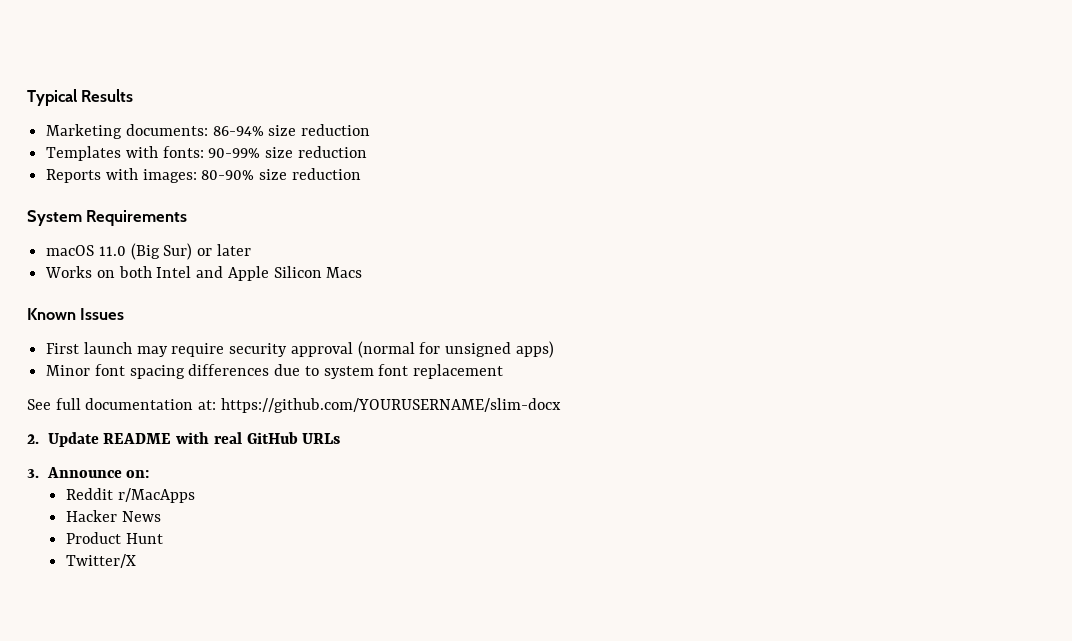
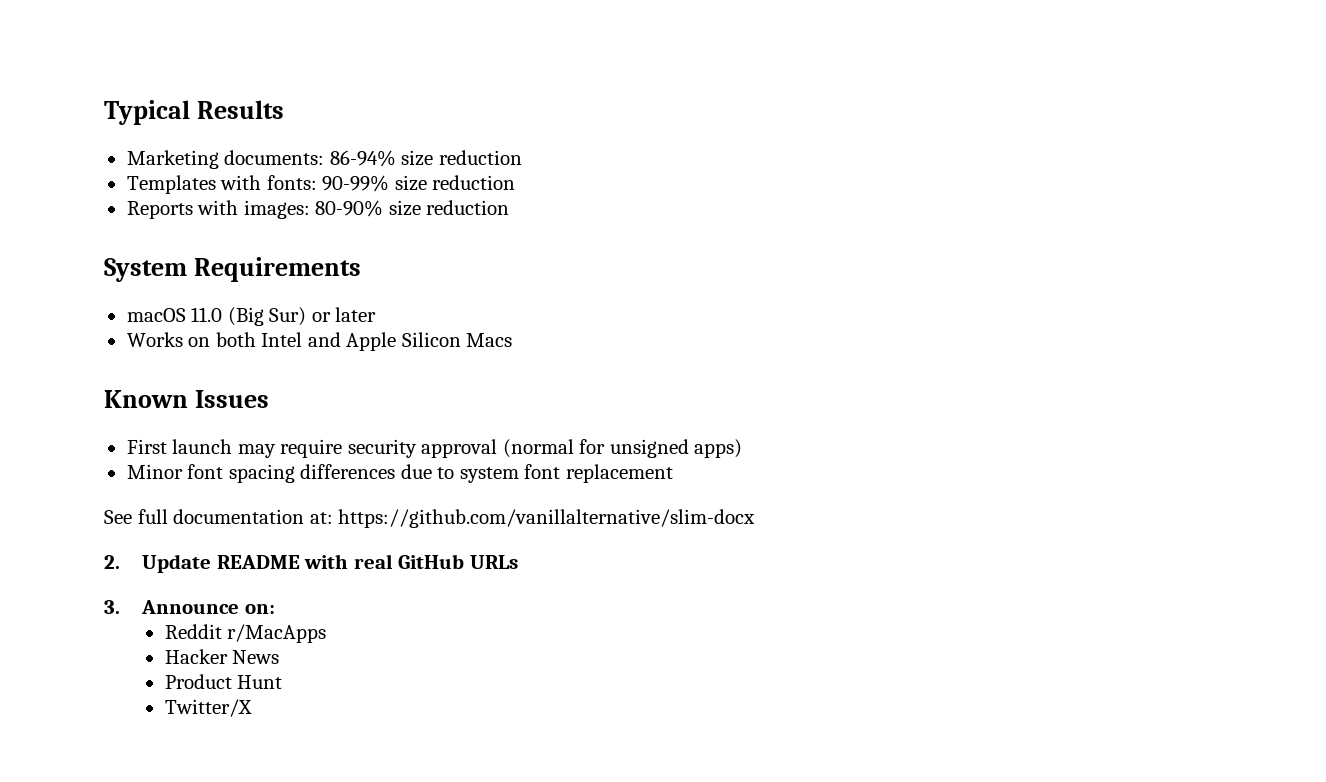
- See full documentation at: https://github.com/YOURUSERNAME/slim-docx
+ See full documentation at: https://github.com/vanillalternative/slim-docx

